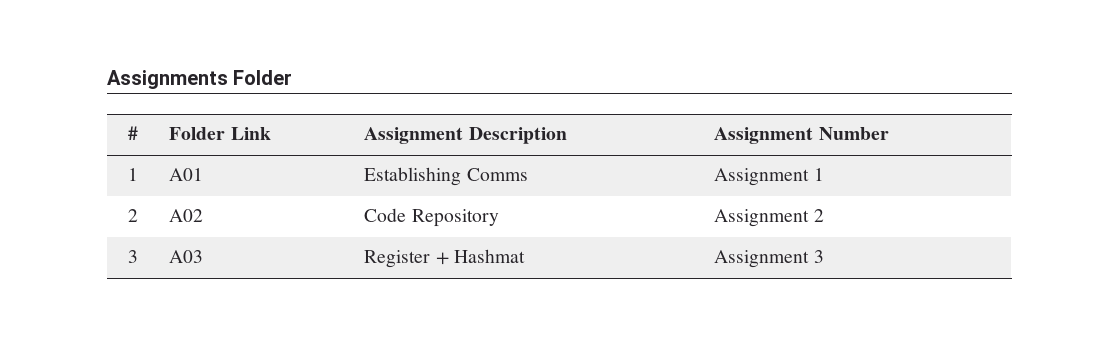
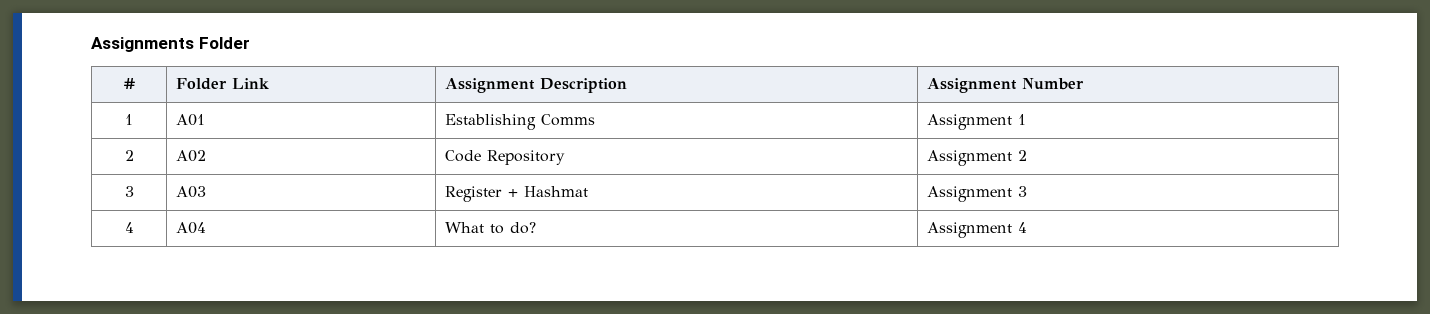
+ 4 | A04 | What to do? | Assignment 4

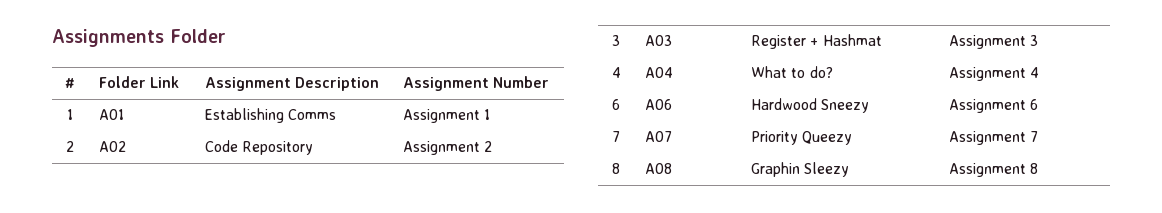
+ 6 | A06 | Hardwood Sneezy | Assignment 6
+ 7 | A07 | Priority Queezy | Assignment 7
+ 8 | A08 | Graphin Sleezy | Assignment 8

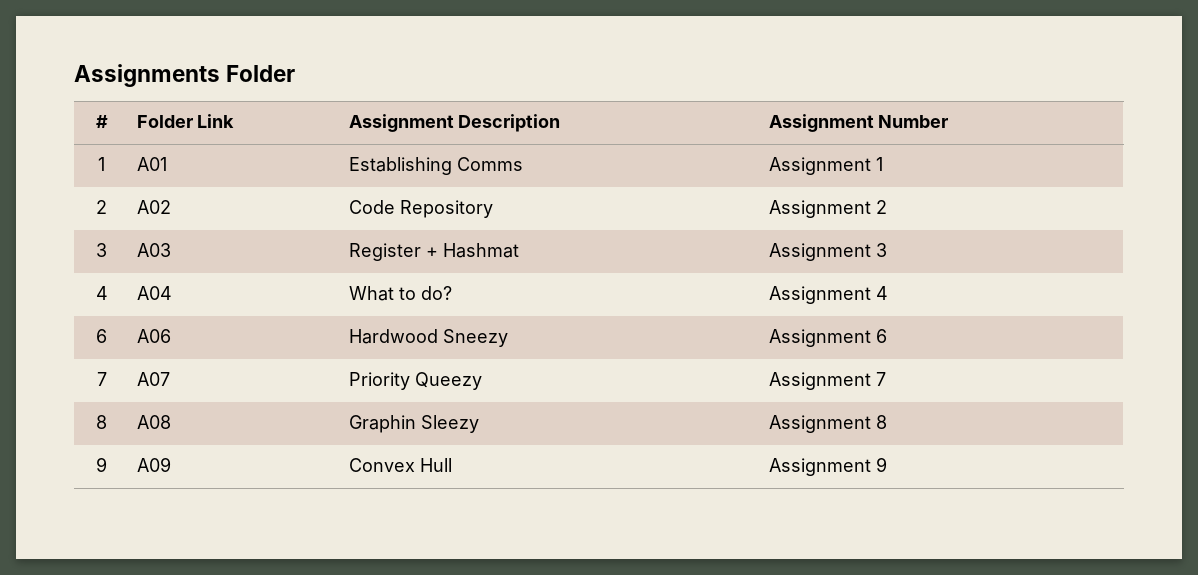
+ 9 | A09 | Convex Hull | Assignment 9

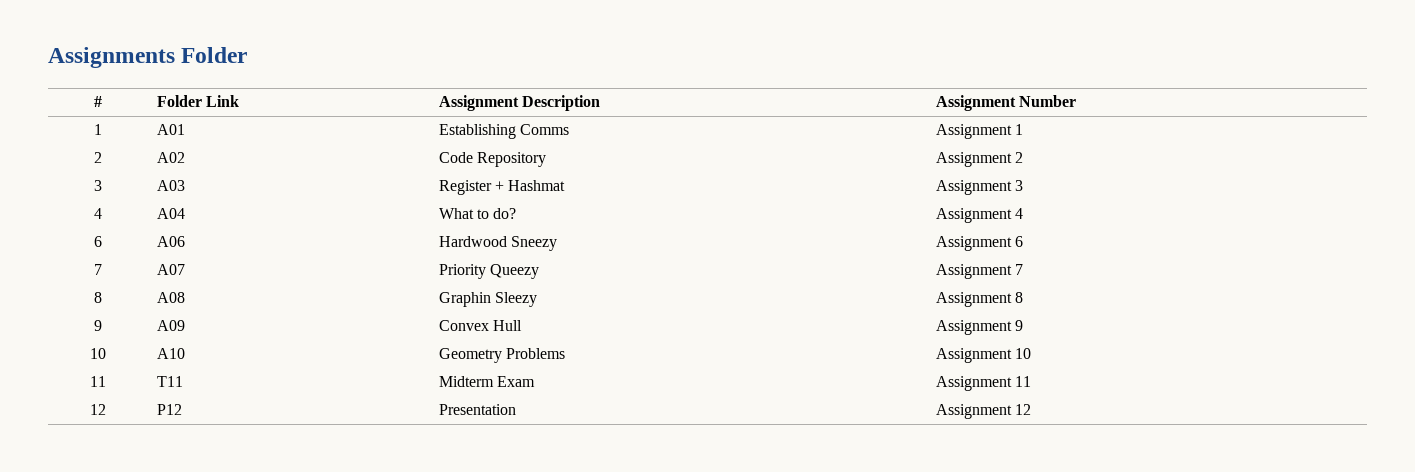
+ 10 | A10 | Geometry Problems | Assignment 10
+ 11 | T11 | Midterm Exam | Assignment 11
+ 12 | P12 | Presentation | Assignment 12

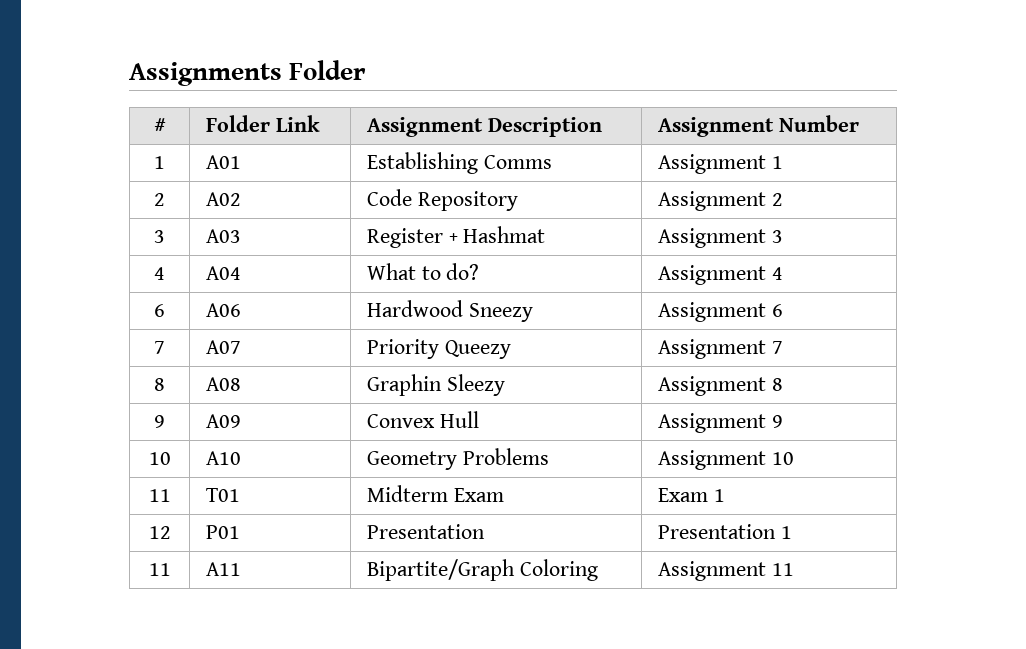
- 11 | T11 | Midterm Exam | Assignment 11
+ 11 | T01 | Midterm Exam | Exam 1
- 12 | P12 | Presentation | Assignment 12
+ 12 | P01 | Presentation | Presentation 1
+ 11 | A11 | Bipartite/Graph Coloring | Assignment 11

